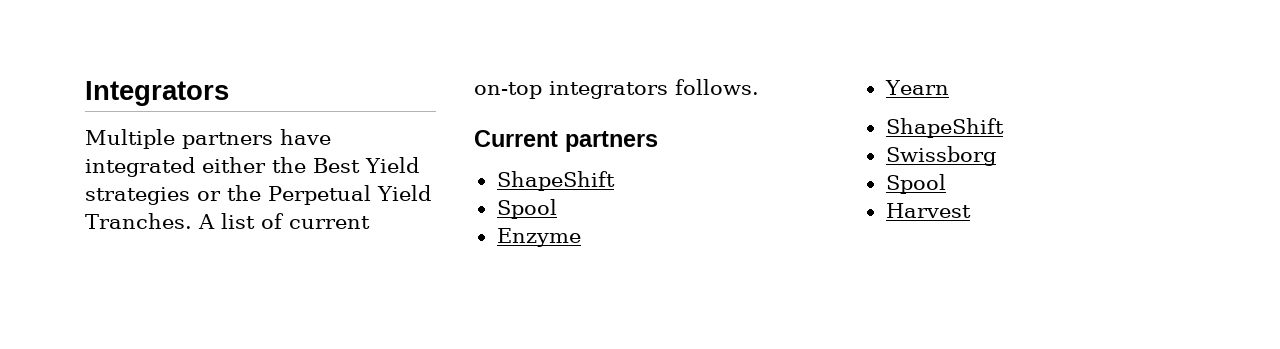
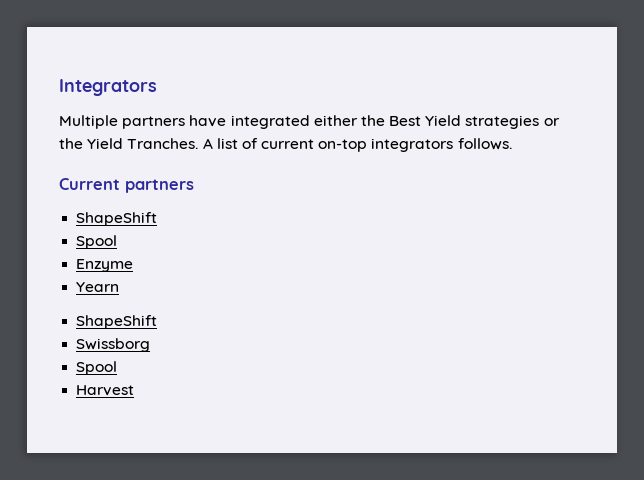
- Multiple partners have integrated either the Best Yield strategies or the Perpetual Yield Tranches.
+ Multiple partners have integrated either the Best Yield strategies or the Yield Tranches.

